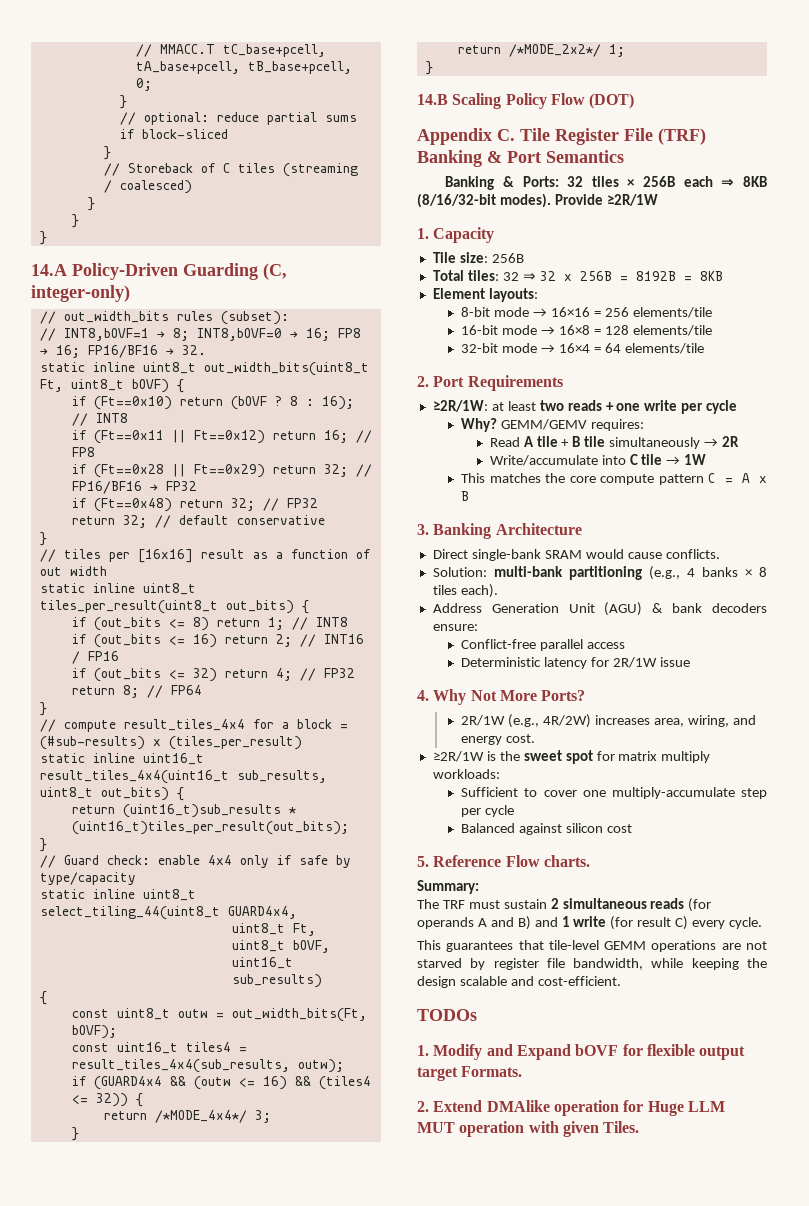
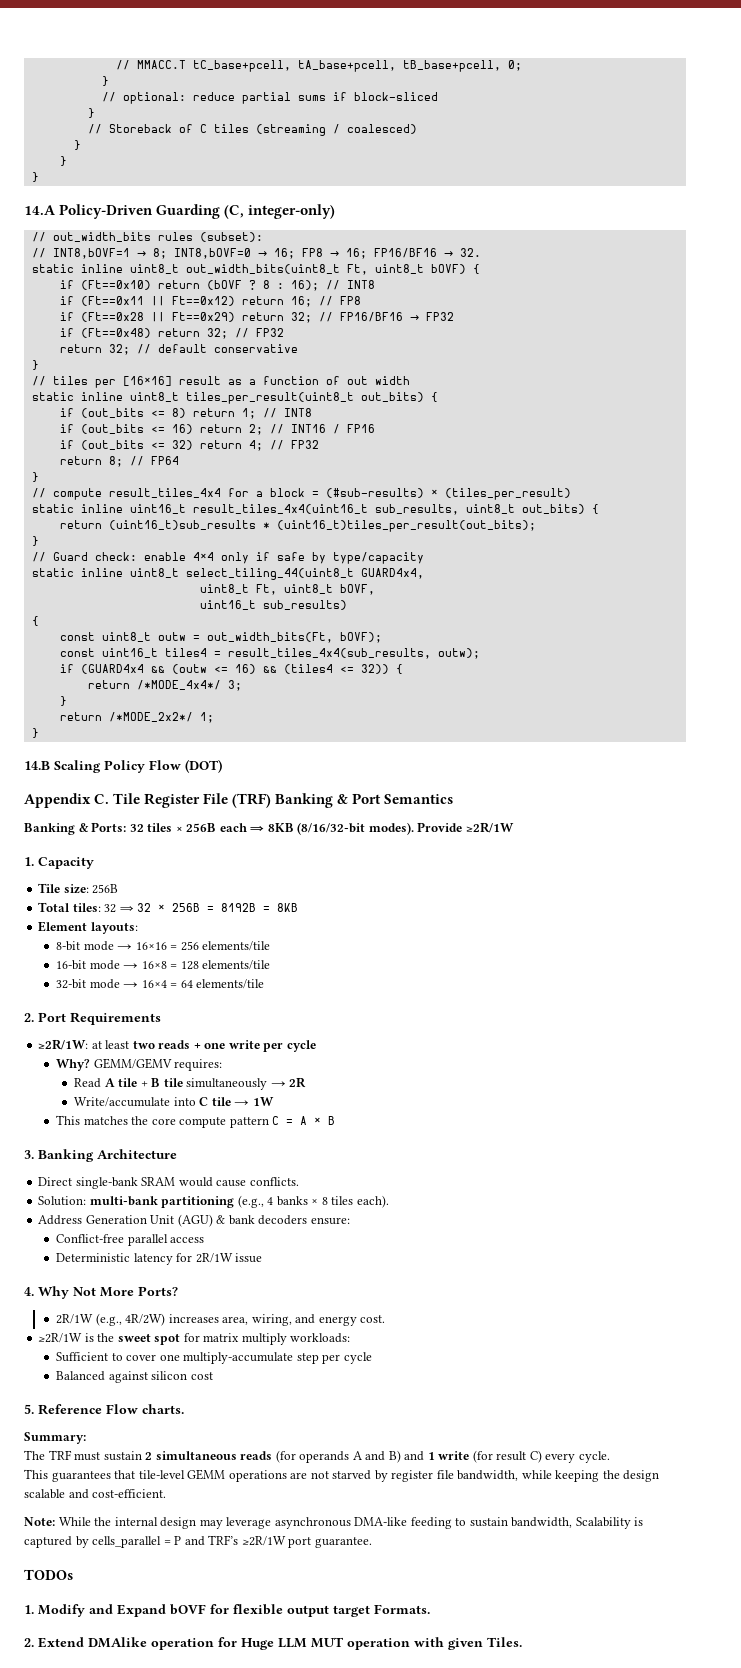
+ Note: While the internal design may leverage asynchronous DMA-like feeding to sustain bandwidth, Scalability is captured by cells_parallel = P and TRF’s ≥2R/1W port guarantee.

